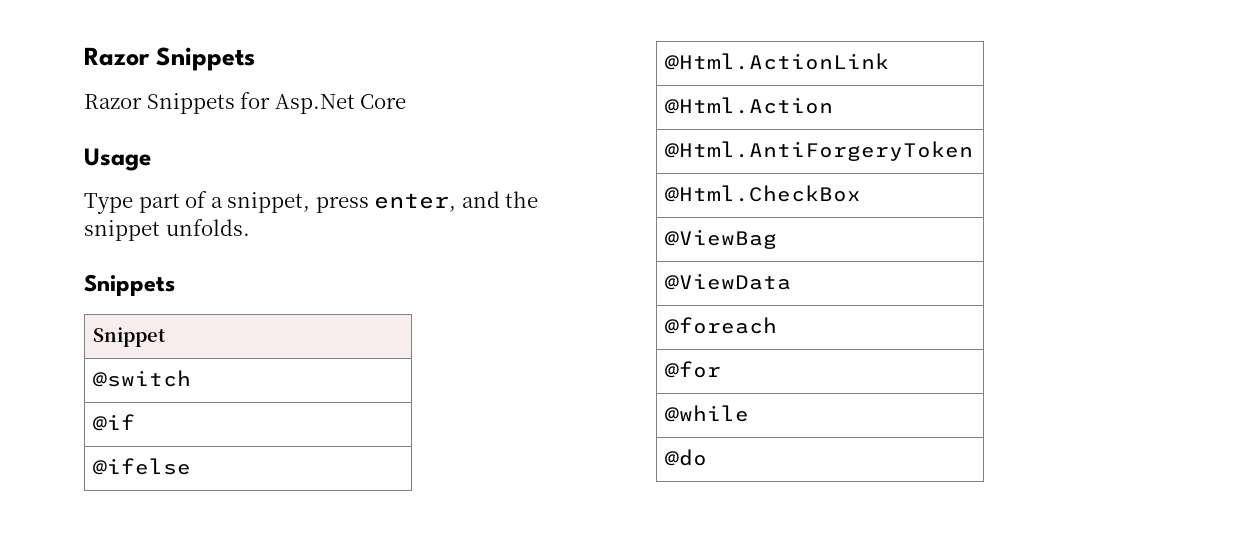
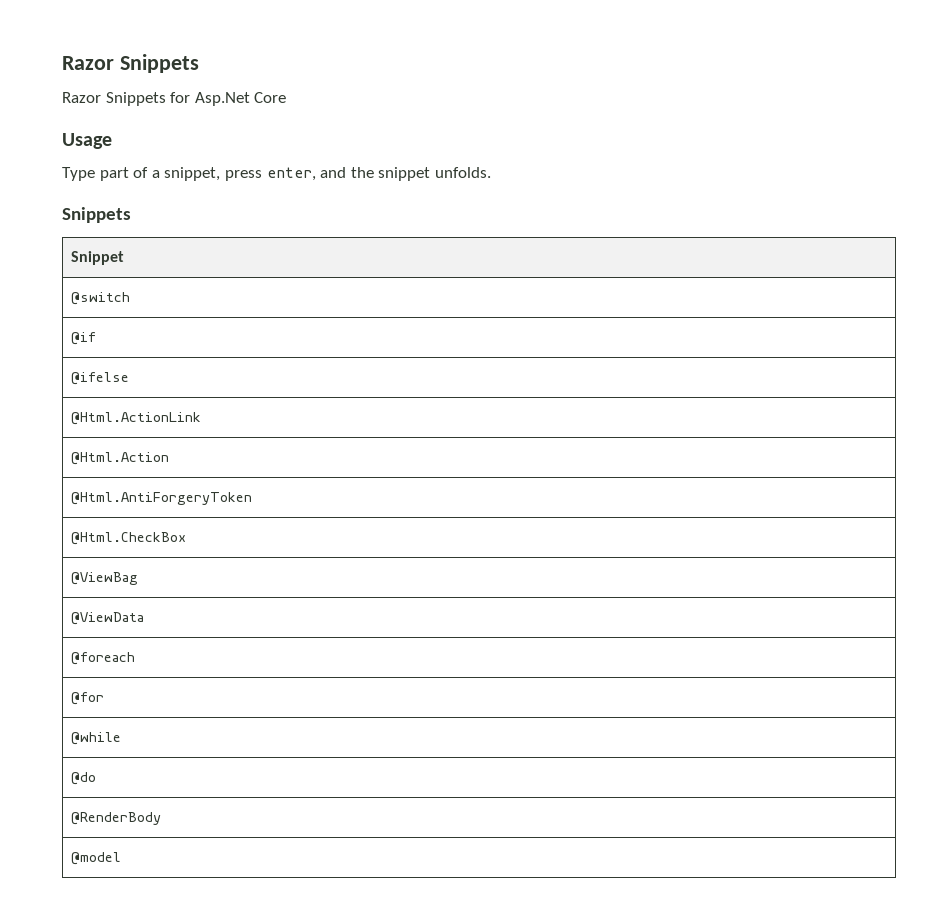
+ @RenderBody
+ @model

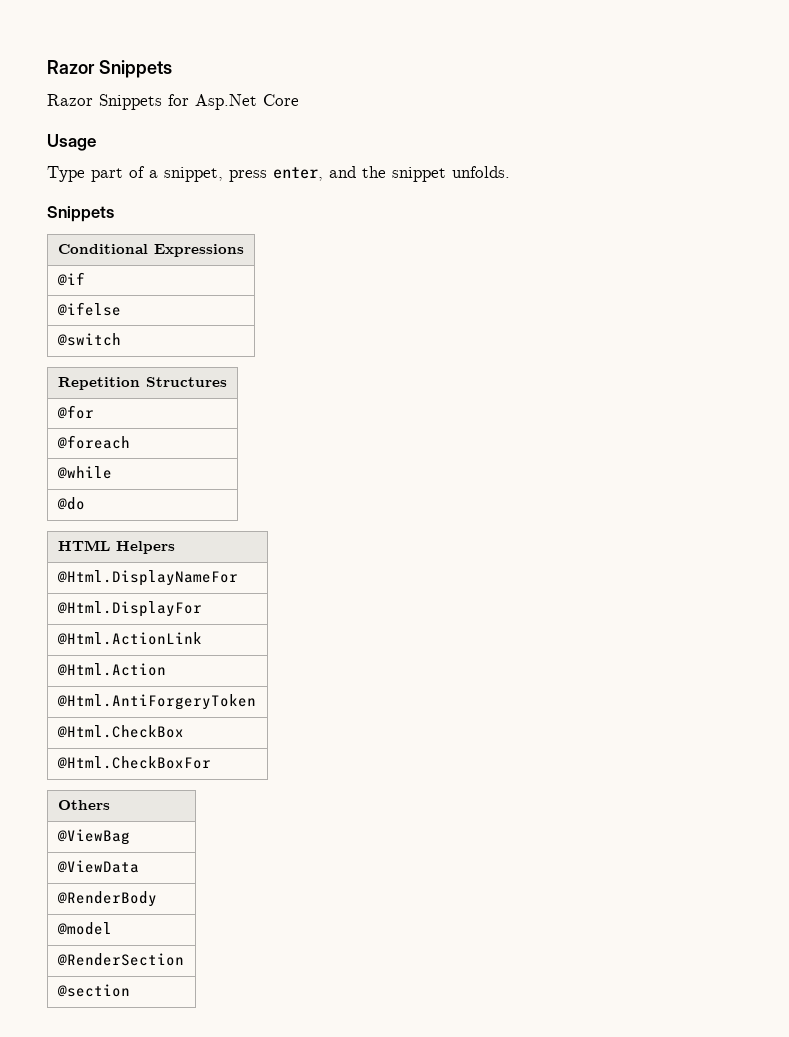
- Snippet
- @switch
+ Conditional Expressions
+ @switch
+ Repetition Structures
+ @for
+ @foreach
+ @while
+ @do
+ HTML Helpers
+ @Html.DisplayNameFor
+ @Html.DisplayFor
+ @Html.CheckBoxFor
+ Others
- @foreach
- @for
- @while
- @do
+ @RenderSection
+ @section

